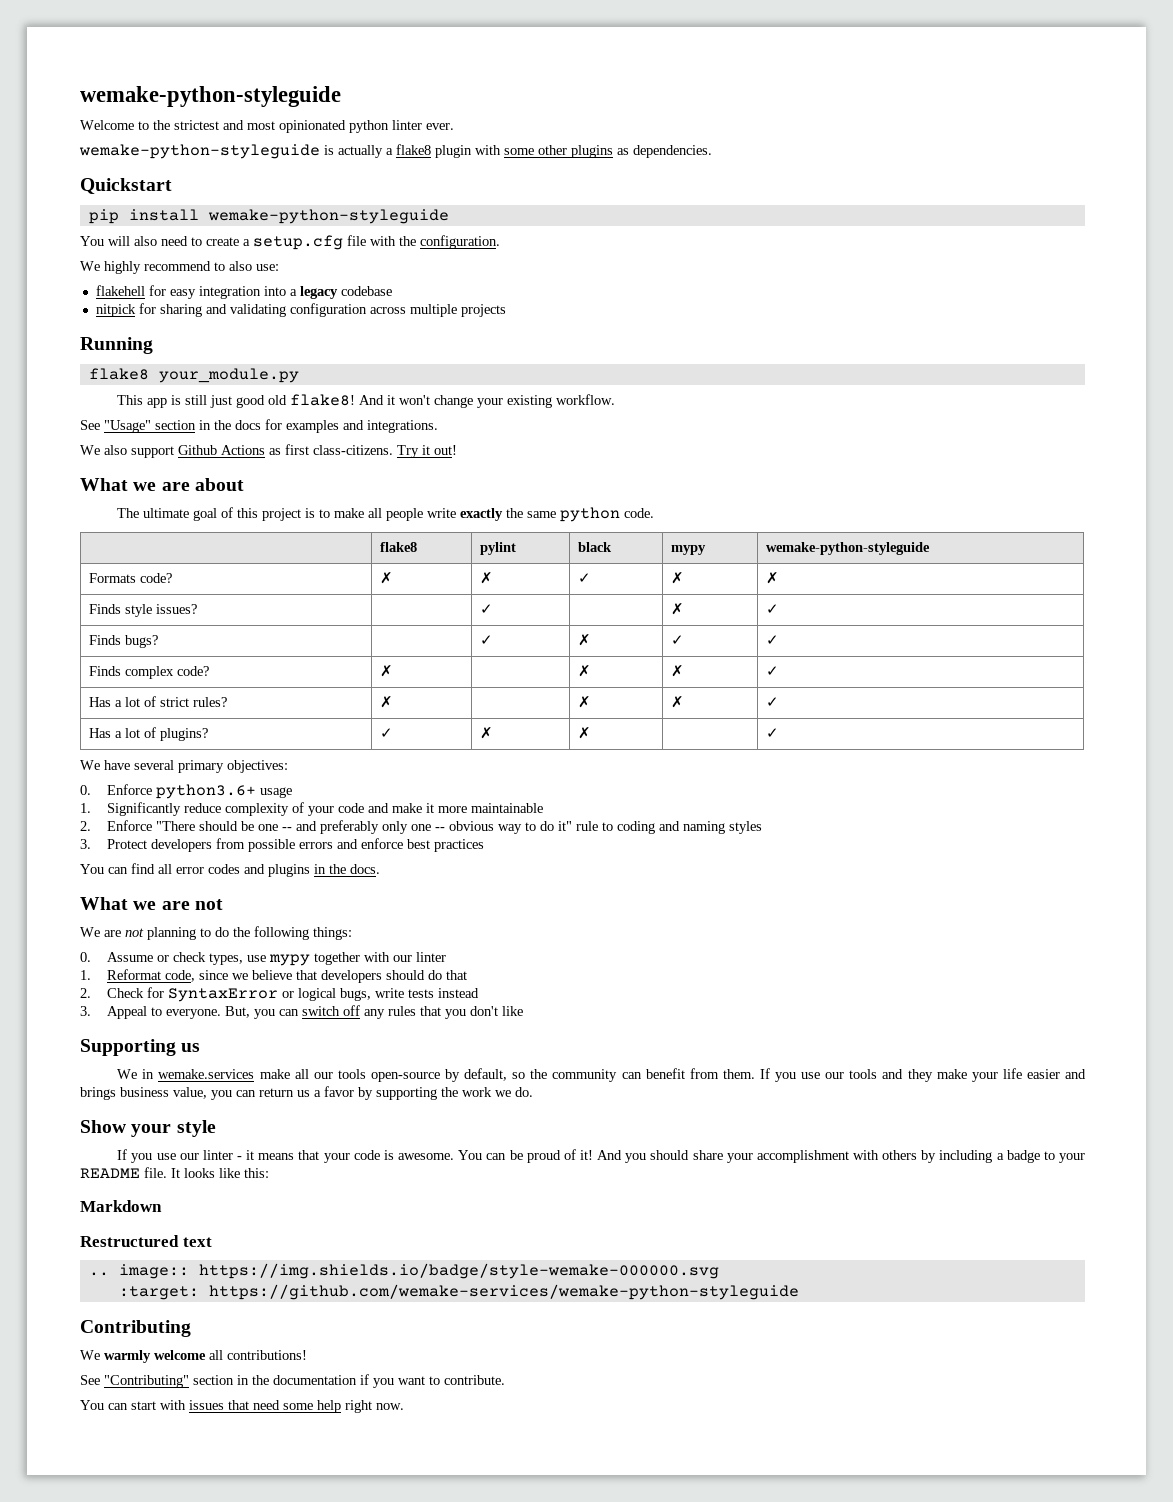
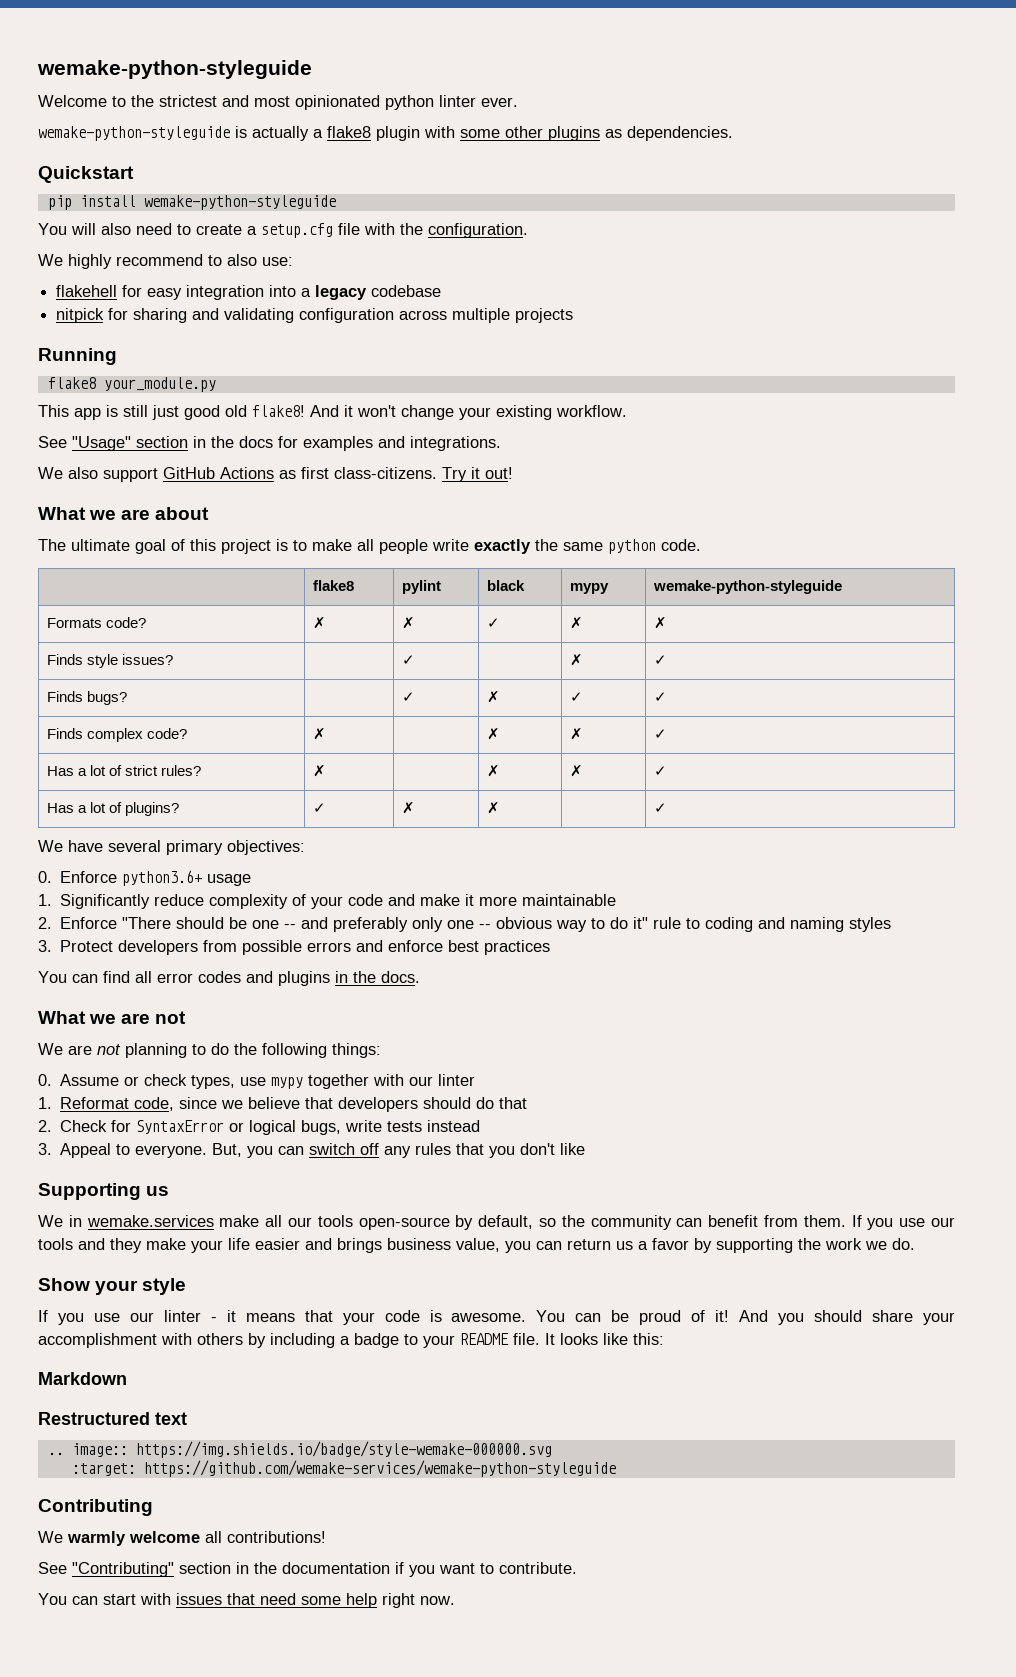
- We also support Github Actions as first class-citizens.
+ We also support GitHub Actions as first class-citizens.

